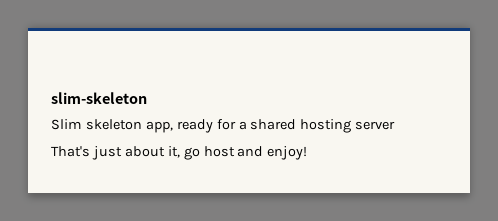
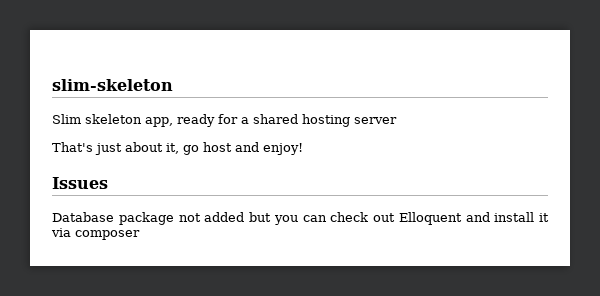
+ Issues
+ Database package not added but you can check out Elloquent and install it via composer

